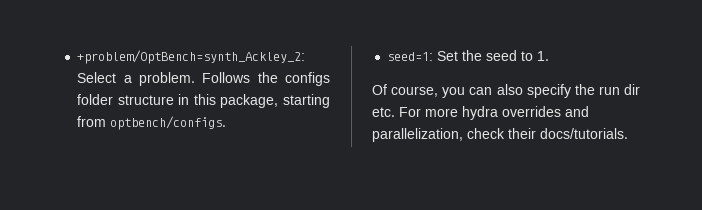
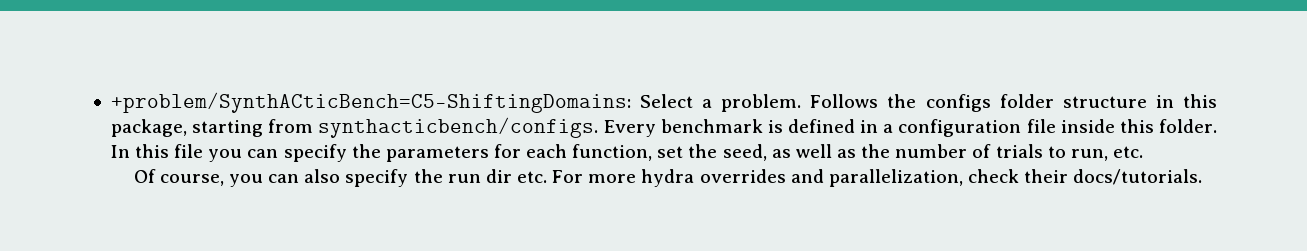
- +problem/OptBench=synth_Ackley_2: Select a problem.
+ +problem/SynthACticBench=C5-ShiftingDomains: Select a problem.
- Follows the configs folder structure in this package, starting from optbench/configs.
- seed=1: Set the seed to 1.
+ Follows the configs folder structure in this package, starting from synthacticbench/configs. Every benchmark is defined in a configuration file inside this folder. In this file you can specify the parameters for each function, set the seed, as well as the number of trials to run, etc.

